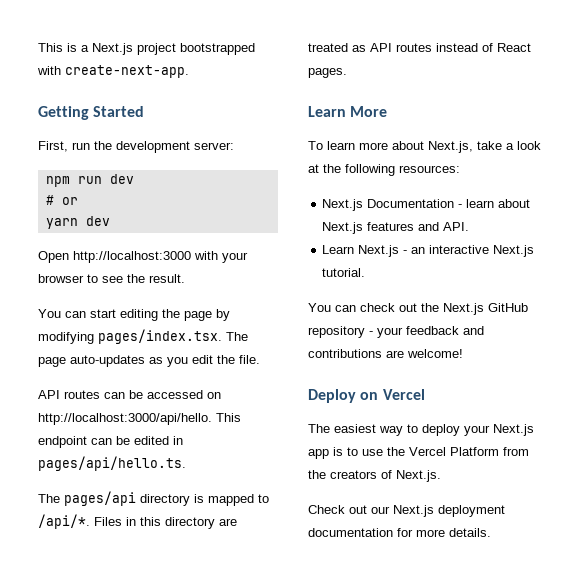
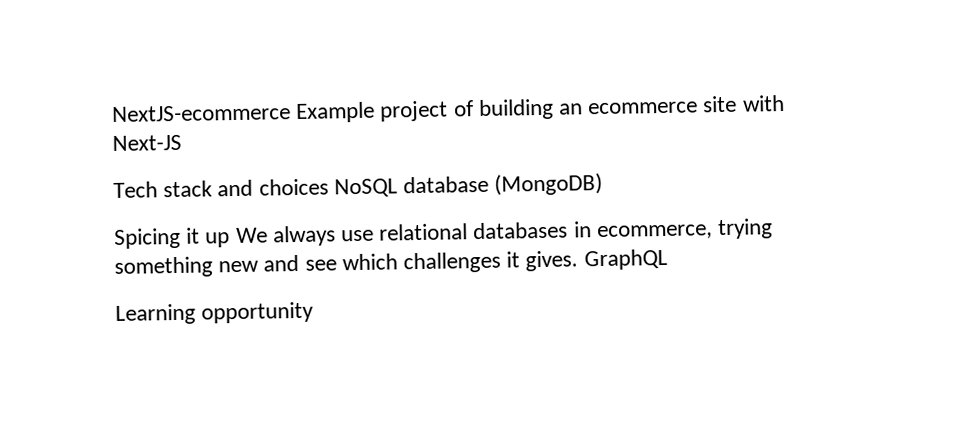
- This is a Next.js project bootstrapped with create-next-app.
- Getting Started
- First, run the development server:
- npm run dev
- # or
- yarn dev
- Open http://localhost:3000 with your browser to see the result.
- You can start editing the page by modifying pages/index.tsx. The page auto-updates as you edit the file.
- API routes can be accessed on http://localhost:3000/api/hello. This endpoint can be edited in pages/api/hello.ts.
- The pages/api directory is mapped to /api/*. Files in this directory are treated as API routes instead of React pages.
- Learn More
- To learn more about Next.js, take a look at the following resources:
- Next.js Documentation - learn about Next.js features and API.
- Learn Next.js - an interactive Next.js tutorial.
- You can check out the Next.js GitHub repository - your feedback and contributions are welcome!
- Deploy on Vercel
- The easiest way to deploy your Next.js app is to use the Vercel Platform from the creators of Next.js.
- Check out our Next.js deployment documentation for more details.
+ NextJS-ecommerce Example project of building an ecommerce site with Next-JS
+ Tech stack and choices NoSQL database (MongoDB)
+ Spicing it up We always use relational databases in ecommerce, trying something new and see which challenges it gives. GraphQL
+ Learning opportunity

